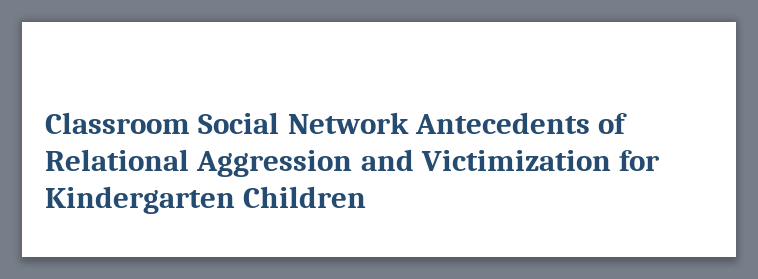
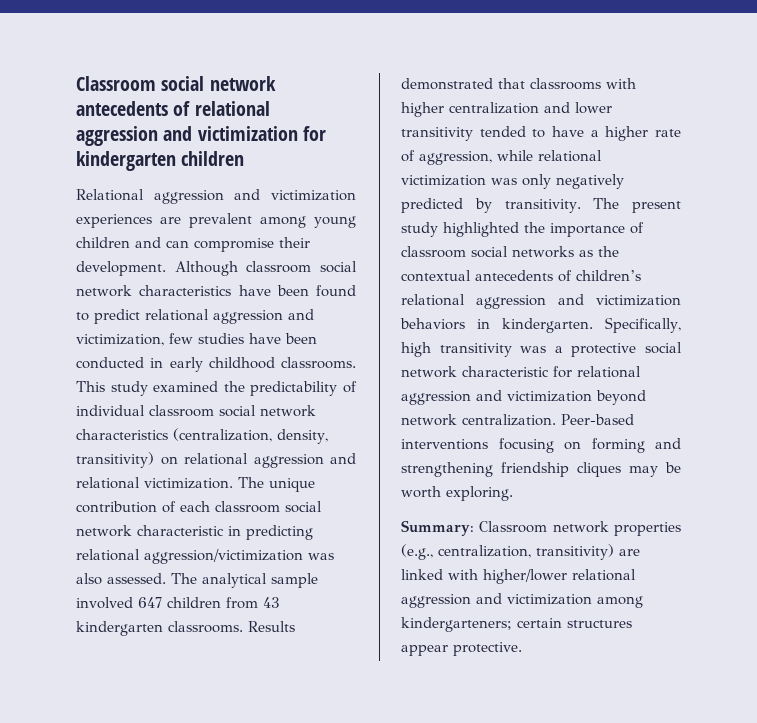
- Classroom Social Network Antecedents of Relational Aggression and Victimization for Kindergarten Children
+ Classroom social network antecedents of relational aggression and victimization for kindergarten children
+ Relational aggression and victimization experiences are prevalent among young children and can compromise their development. Although classroom social network characteristics have been found to predict relational aggression and victimization, few studies have been conducted in early childhood classrooms. This study examined the predictability of individual classroom social network characteristics (centralization, density, transitivity) on relational aggression and relational victimization. The unique contribution of each classroom social network characteristic in predicting relational aggression/victimization was also assessed. The analytical sample involved 647 children from 43 kindergarten classrooms. Results demonstrated that classrooms with higher centralization and lower transitivity tended to have a higher rate of aggression, while relational victimization was only negatively predicted by transitivity. The present study highlighted the importance of classroom social networks as the contextual antecedents of children’s relational aggression and victimization behaviors in kindergarten. Specifically, high transitivity was a protective social network characteristic for relational aggression and victimization beyond network centralization. Peer-based interventions focusing on forming and strengthening friendship cliques may be worth exploring.
+ Summary: Classroom network properties (e.g., centralization, transitivity) are linked with higher/lower relational aggression and victimization among kindergarteners; certain structures appear protective.

